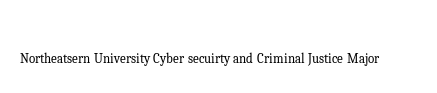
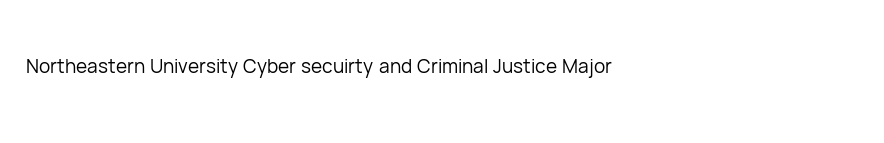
- Northeatsern University Cyber secuirty and Criminal Justice Major
+ Northeastern University Cyber secuirty and Criminal Justice Major

